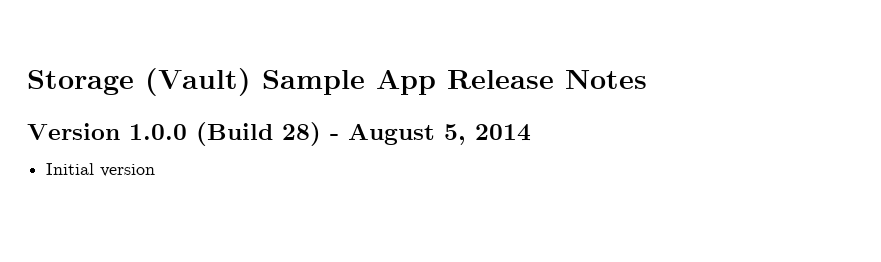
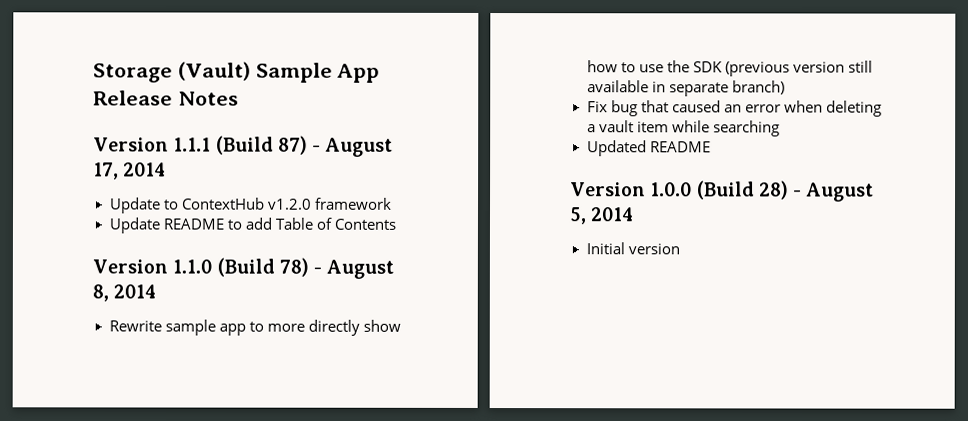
+ Version 1.1.1 (Build 87) - August 17, 2014
+ Update to ContextHub v1.2.0 framework
+ Update README to add Table of Contents
+ Version 1.1.0 (Build 78) - August 8, 2014
+ Rewrite sample app to more directly show how to use the SDK (previous version still available in separate branch)
+ Fix bug that caused an error when deleting a vault item while searching
+ Updated README

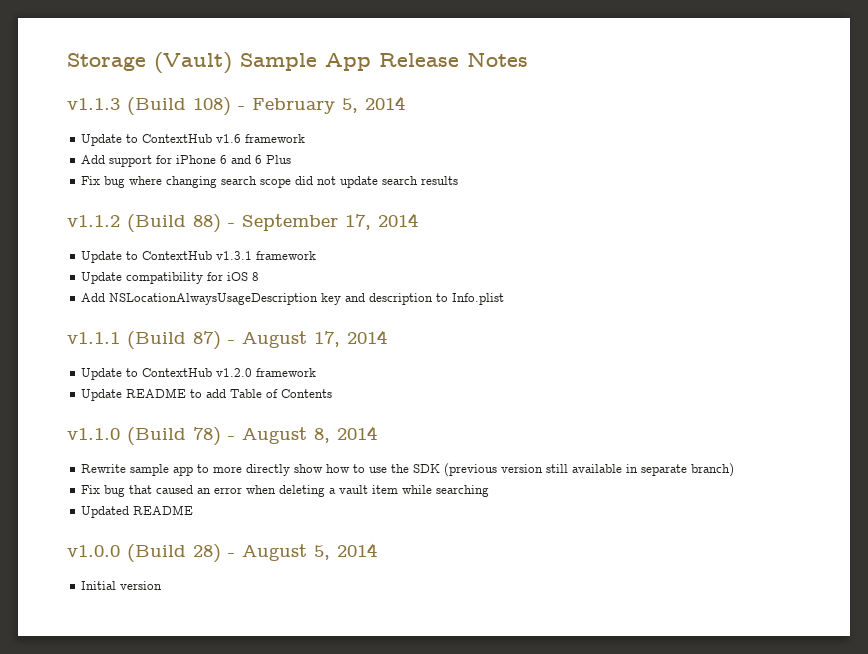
- Version 1.1.1 (Build 87) - August 17, 2014
+ v1.1.3 (Build 108) - February 5, 2014
+ Update to ContextHub v1.6 framework
+ Add support for iPhone 6 and 6 Plus
+ Fix bug where changing search scope did not update search results
+ v1.1.2 (Build 88) - September 17, 2014
+ Update to ContextHub v1.3.1 framework
+ Update compatibility for iOS 8
+ Add NSLocationAlwaysUsageDescription key and description to Info.plist
+ v1.1.1 (Build 87) - August 17, 2014
- Version 1.1.0 (Build 78) - August 8, 2014
+ v1.1.0 (Build 78) - August 8, 2014
- Version 1.0.0 (Build 28) - August 5, 2014
+ v1.0.0 (Build 28) - August 5, 2014

